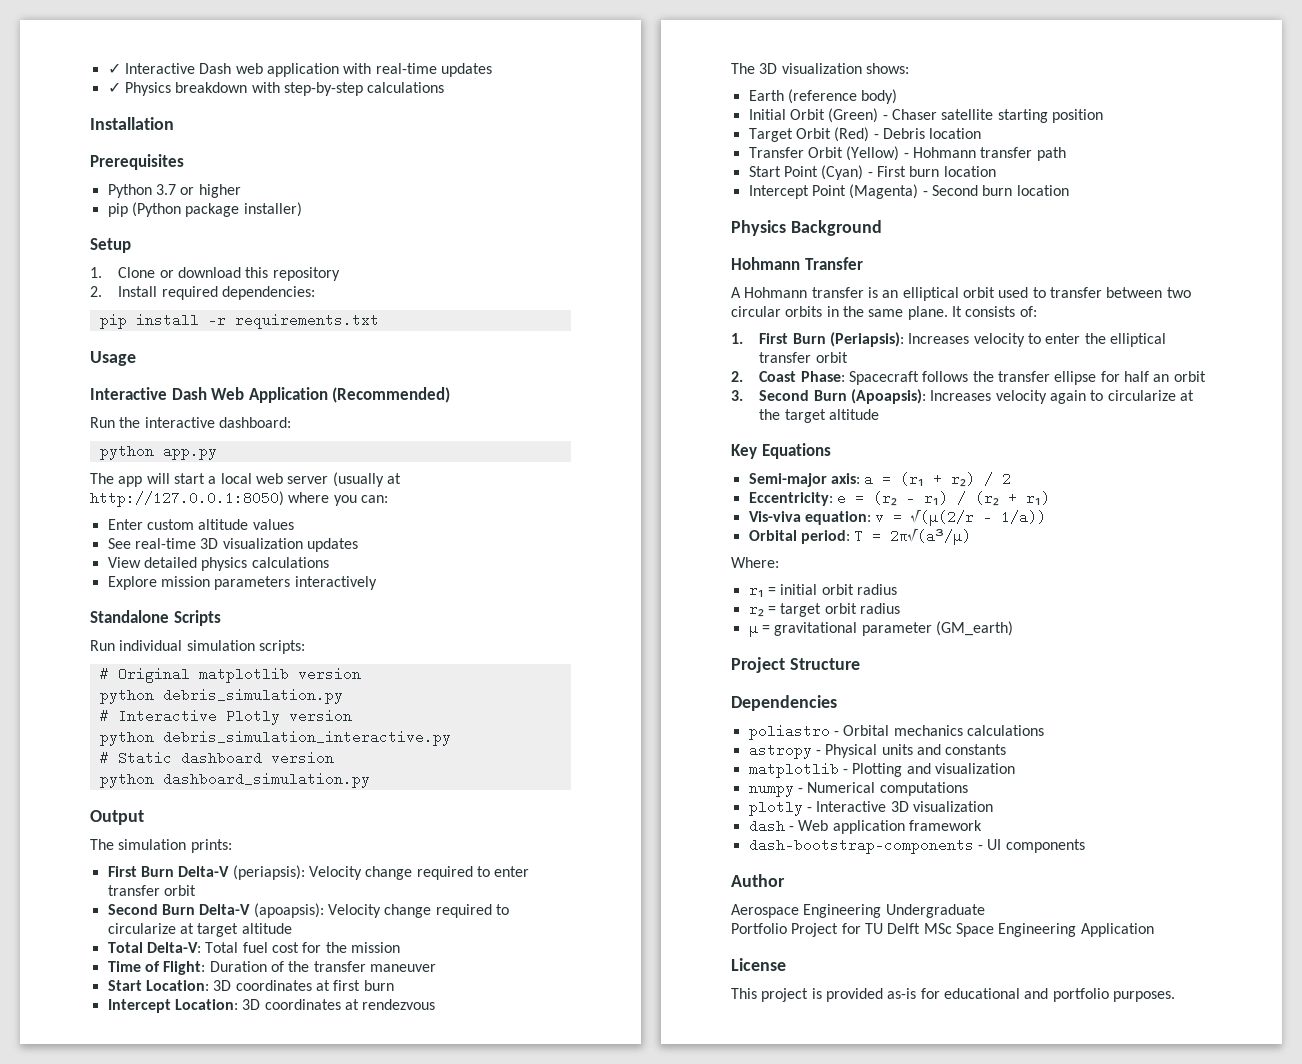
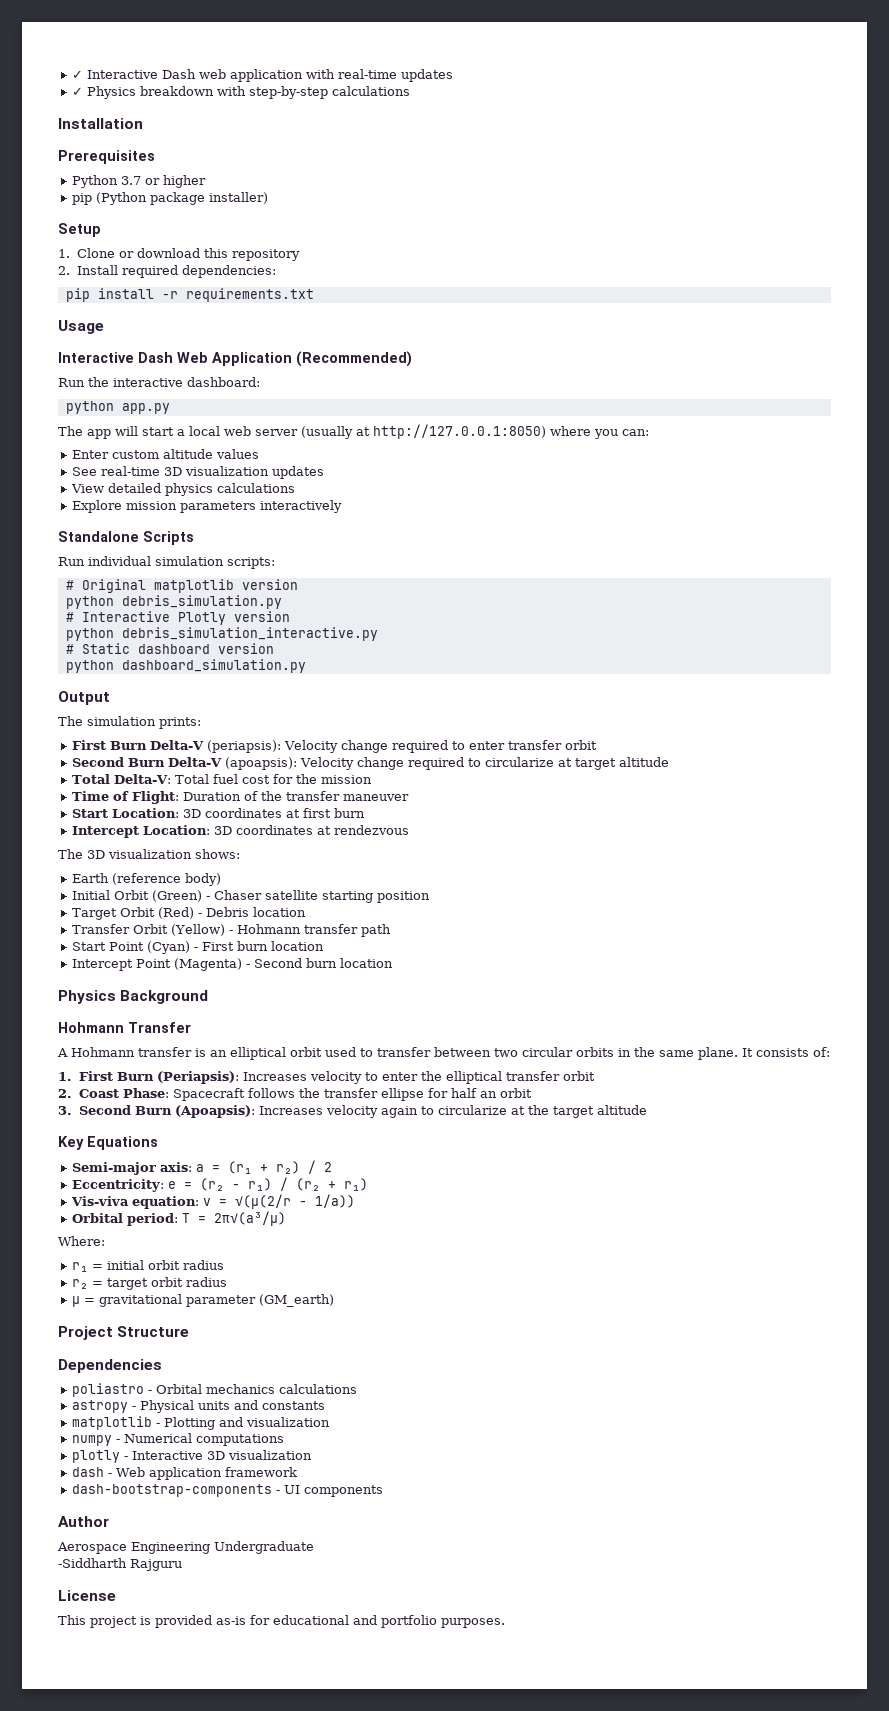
- Portfolio Project for TU Delft MSc Space Engineering Application
+ -Siddharth Rajguru

